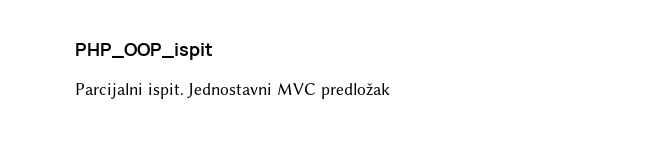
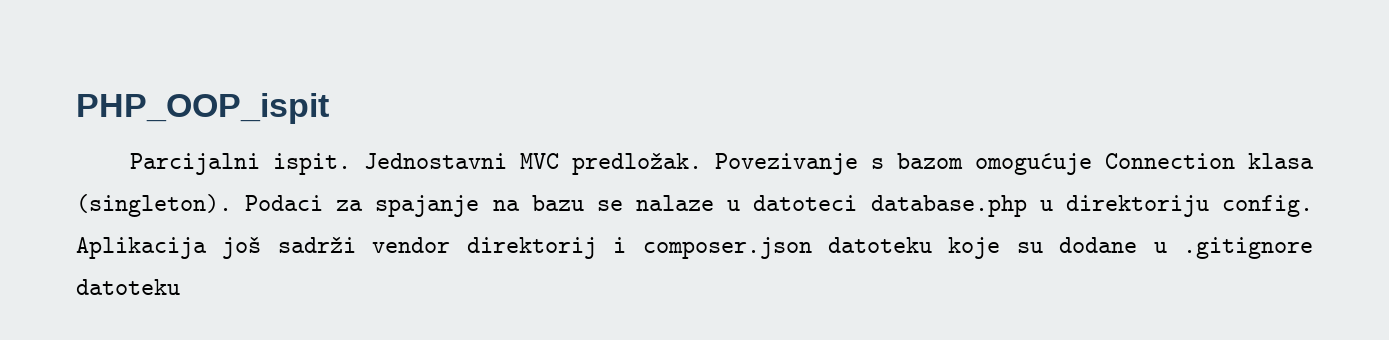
- Jednostavni MVC predložak
+ Jednostavni MVC predložak. Povezivanje s bazom omogućuje Connection klasa (singleton). Podaci za spajanje na bazu se nalaze u datoteci database.php u direktoriju config. Aplikacija još sadrži vendor direktorij i composer.json datoteku koje su dodane u .gitignore datoteku

